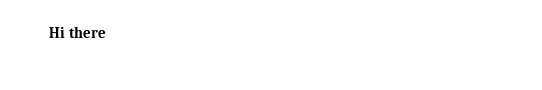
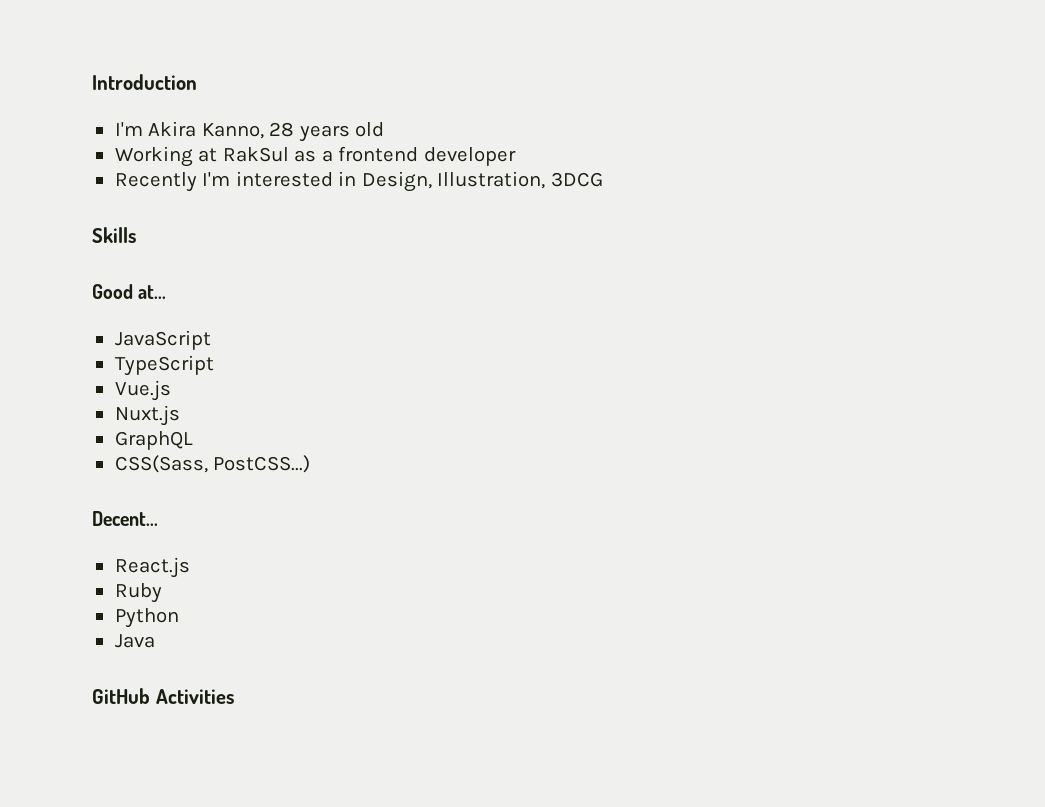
- Hi there
+ Introduction
+ I'm Akira Kanno, 28 years old
+ Working at RakSul as a frontend developer
+ Recently I'm interested in Design, Illustration, 3DCG
+ Skills
+ Good at...
+ JavaScript
+ TypeScript
+ Vue.js
+ Nuxt.js
+ GraphQL
+ CSS(Sass, PostCSS...)
+ Decent...
+ React.js
+ Ruby
+ Python
+ Java
+ GitHub Activities

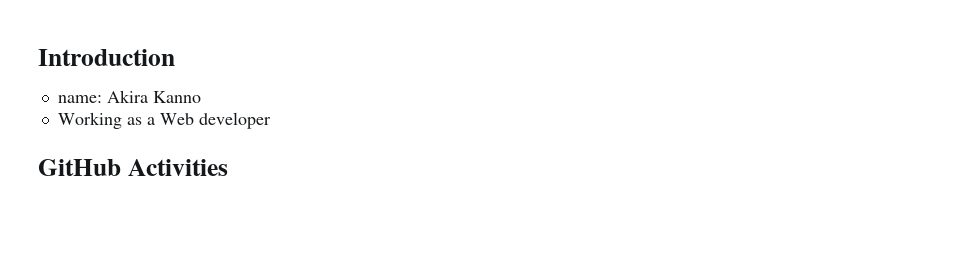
- I'm Akira Kanno, 28 years old
+ name: Akira Kanno
- Working at RakSul as a frontend developer
+ Working as a Web developer
- Recently I'm interested in Design, Illustration, 3DCG
- Skills
- Good at...
- JavaScript
- TypeScript
- Vue.js
- Nuxt.js
- GraphQL
- CSS(Sass, PostCSS...)
- Decent...
- React.js
- Ruby
- Python
- Java

